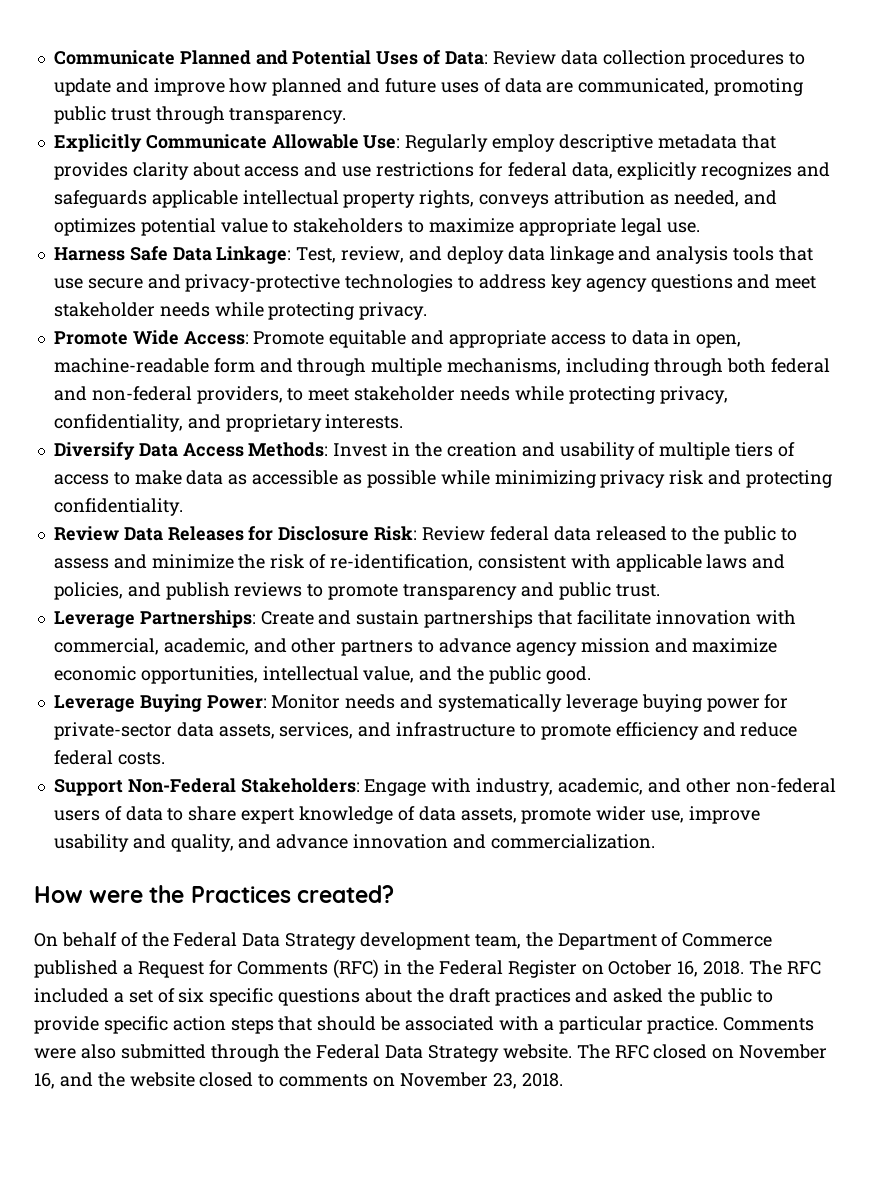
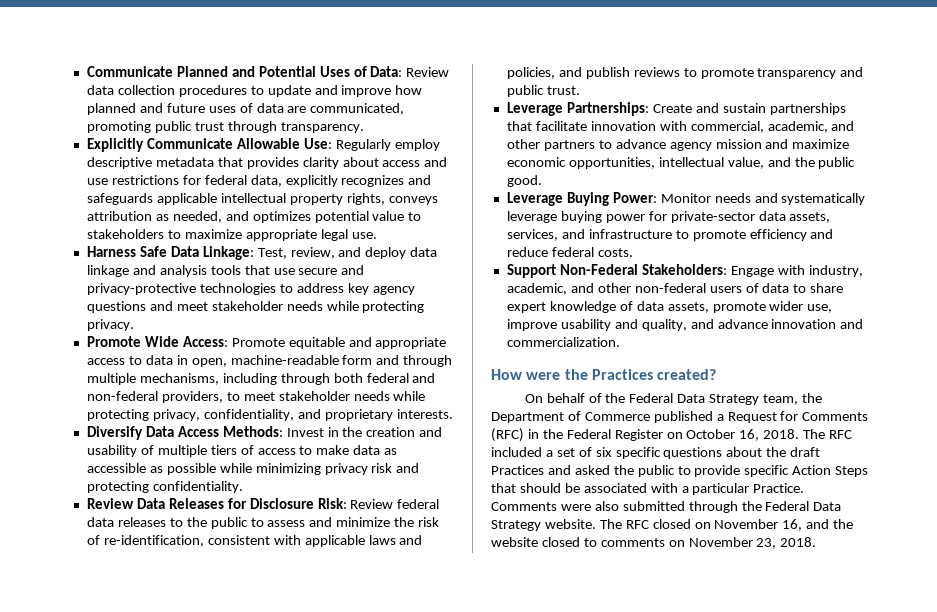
- Review Data Releases for Disclosure Risk: Review federal data released to the public to assess and minimize the risk of re-identification, consistent with applicable laws and policies, and publish reviews to promote transparency and public trust.
+ Review Data Releases for Disclosure Risk: Review federal data releases to the public to assess and minimize the risk of re-identification, consistent with applicable laws and policies, and publish reviews to promote transparency and public trust.
- On behalf of the Federal Data Strategy development team, the Department of Commerce published a Request for Comments (RFC) in the Federal Register on October 16, 2018.
+ On behalf of the Federal Data Strategy team, the Department of Commerce published a Request for Comments (RFC) in the Federal Register on October 16, 2018.
- The RFC included a set of six specific questions about the draft practices and asked the public to provide specific action steps that should be associated with a particular practice.
+ The RFC included a set of six specific questions about the draft Practices and asked the public to provide specific Action Steps that should be associated with a particular Practice.

